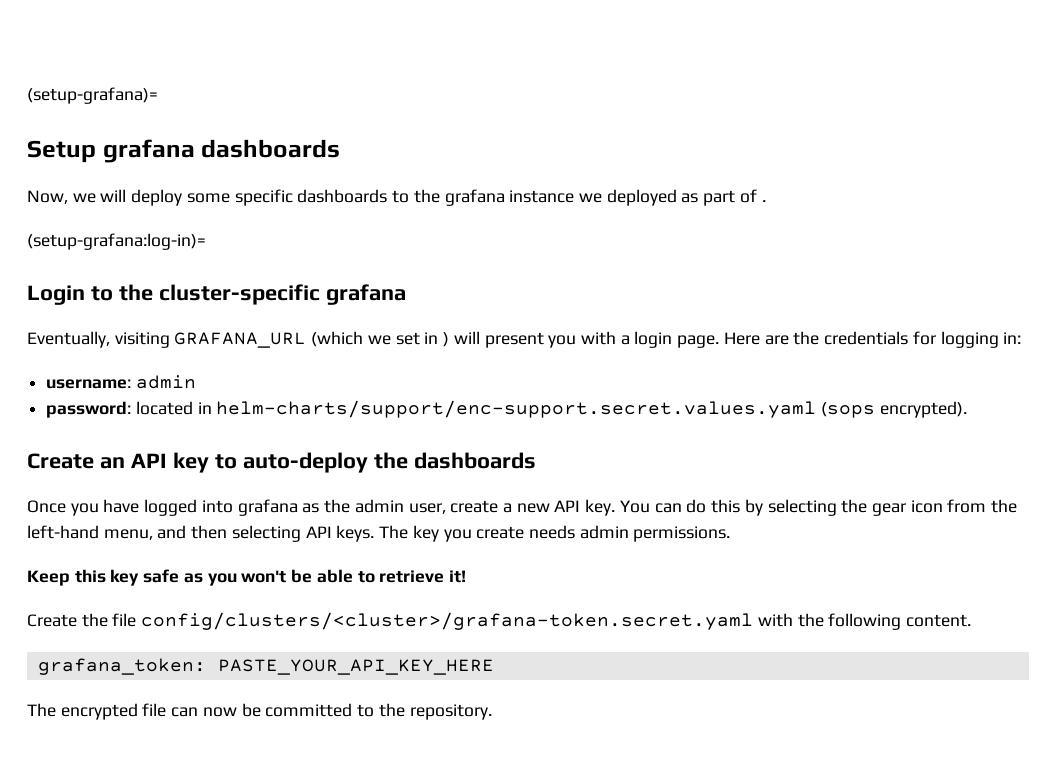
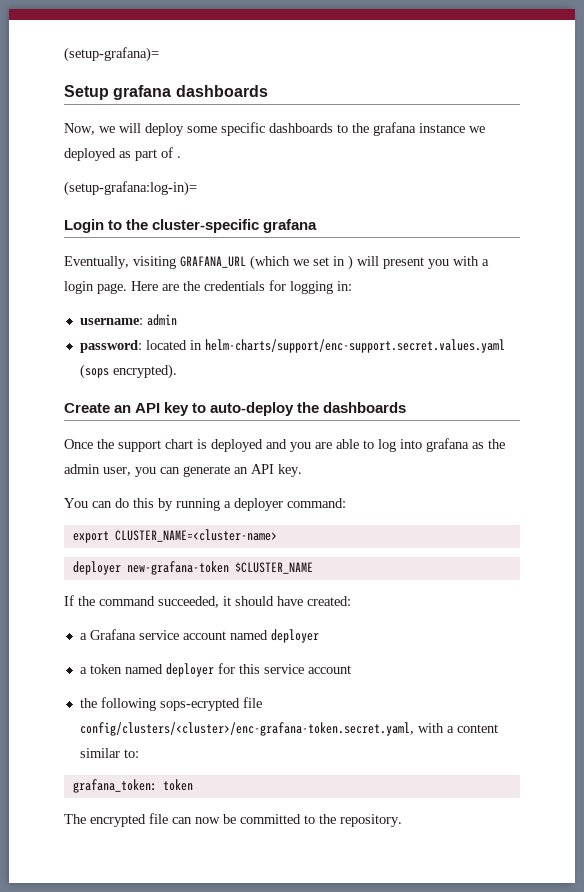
- Once you have logged into grafana as the admin user, create a new API key. You can do this by selecting the gear icon from the left-hand menu, and then selecting API keys. The key you create needs admin permissions.
- Keep this key safe as you won't be able to retrieve it!
- Create the file config/clusters/<cluster>/grafana-token.secret.yaml with the following content.
+ Once the support chart is deployed and you are able to log into grafana as the admin user, you can generate an API key.
+ You can do this by running a deployer command:
+ export CLUSTER_NAME=<cluster-name>
+ deployer new-grafana-token $CLUSTER_NAME
+ If the command succeeded, it should have created:
+ a Grafana service account named deployer
+ a token named deployer for this service account
+ the following sops-ecrypted file config/clusters/<cluster>/enc-grafana-token.secret.yaml, with a content similar to:
- grafana_token: PASTE_YOUR_API_KEY_HERE
+ grafana_token: token

